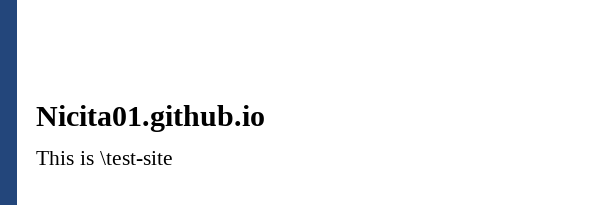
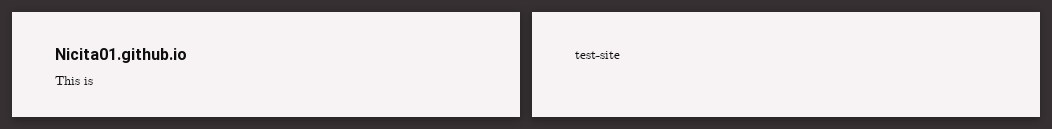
- This is \test-site
+ This is
+ test-site

